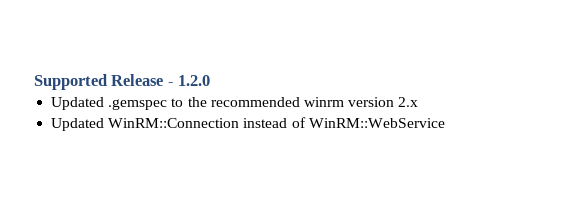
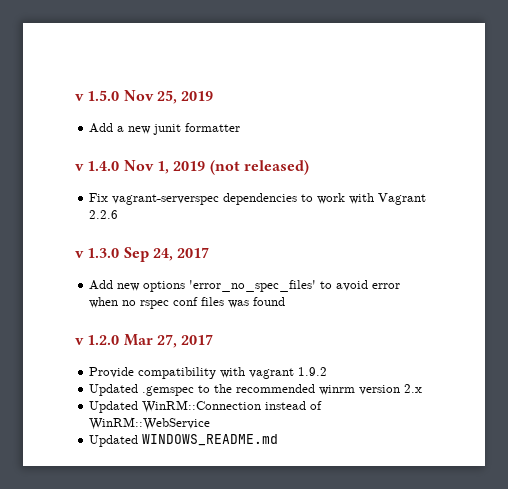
- Supported Release - 1.2.0
+ v 1.5.0 Nov 25, 2019
+ Add a new junit formatter
+ v 1.4.0 Nov 1, 2019 (not released)
+ Fix vagrant-serverspec dependencies to work with Vagrant 2.2.6
+ v 1.3.0 Sep 24, 2017
+ Add new options 'error_no_spec_files' to avoid error when no rspec conf files was found
+ v 1.2.0 Mar 27, 2017
+ Provide compatibility with vagrant 1.9.2
+ Updated WINDOWS_README.md

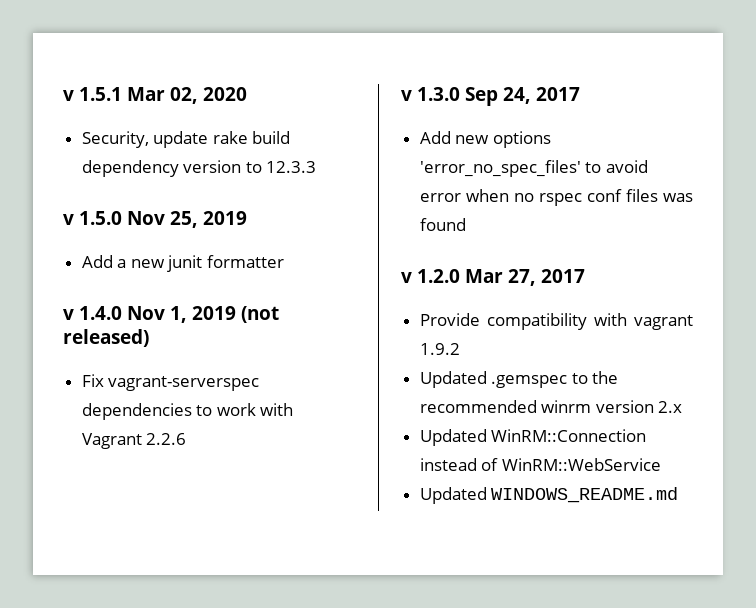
+ v 1.5.1 Mar 02, 2020
+ Security, update rake build dependency version to 12.3.3

